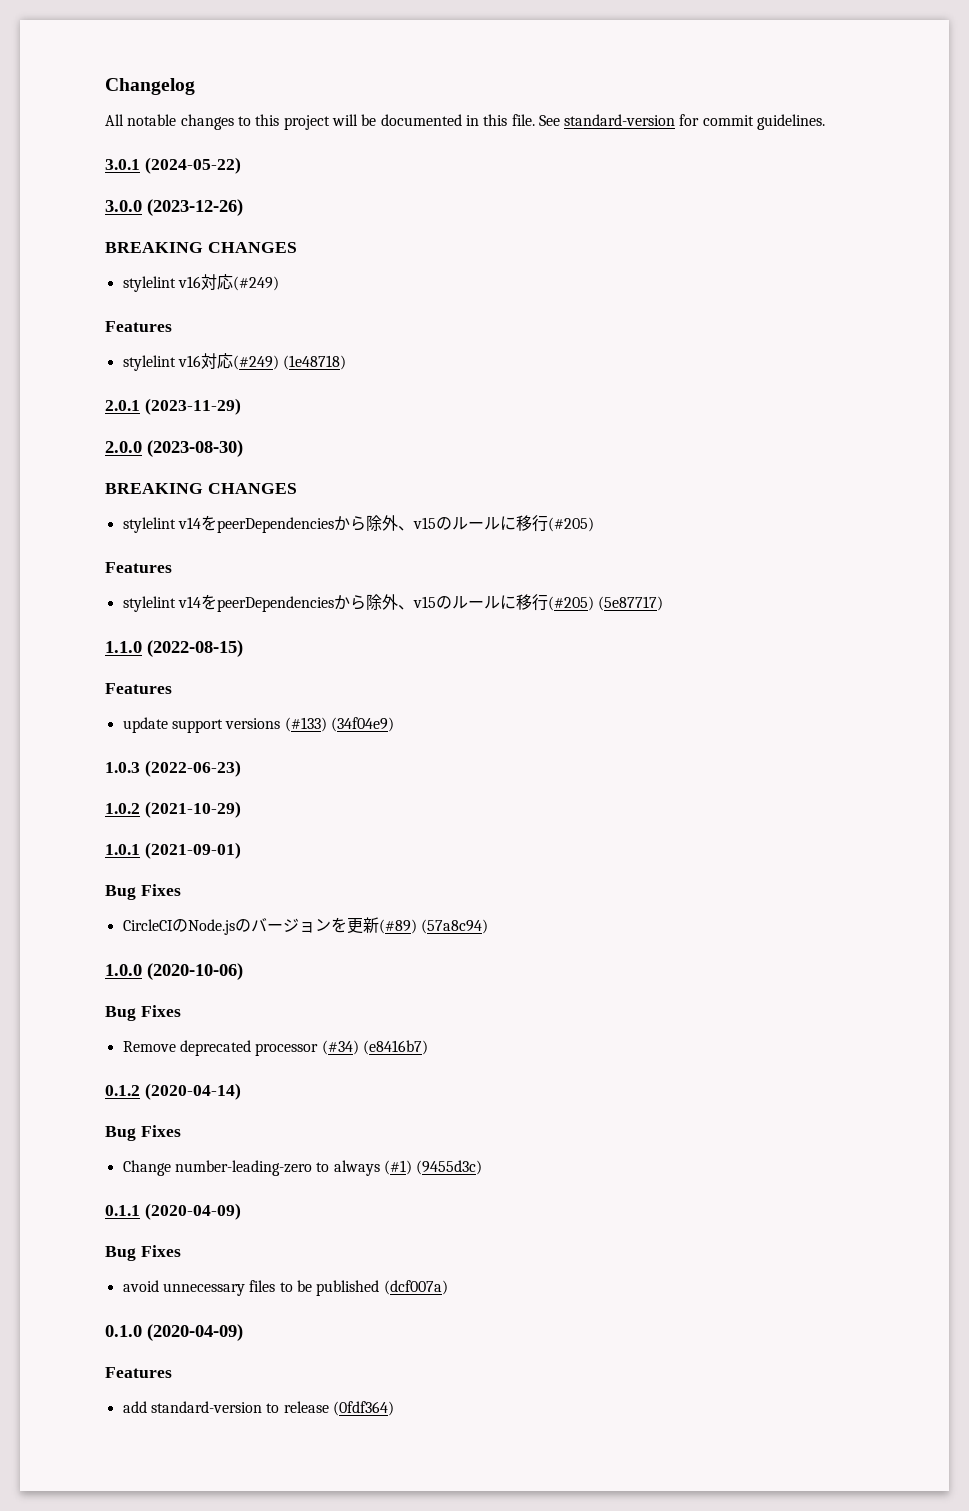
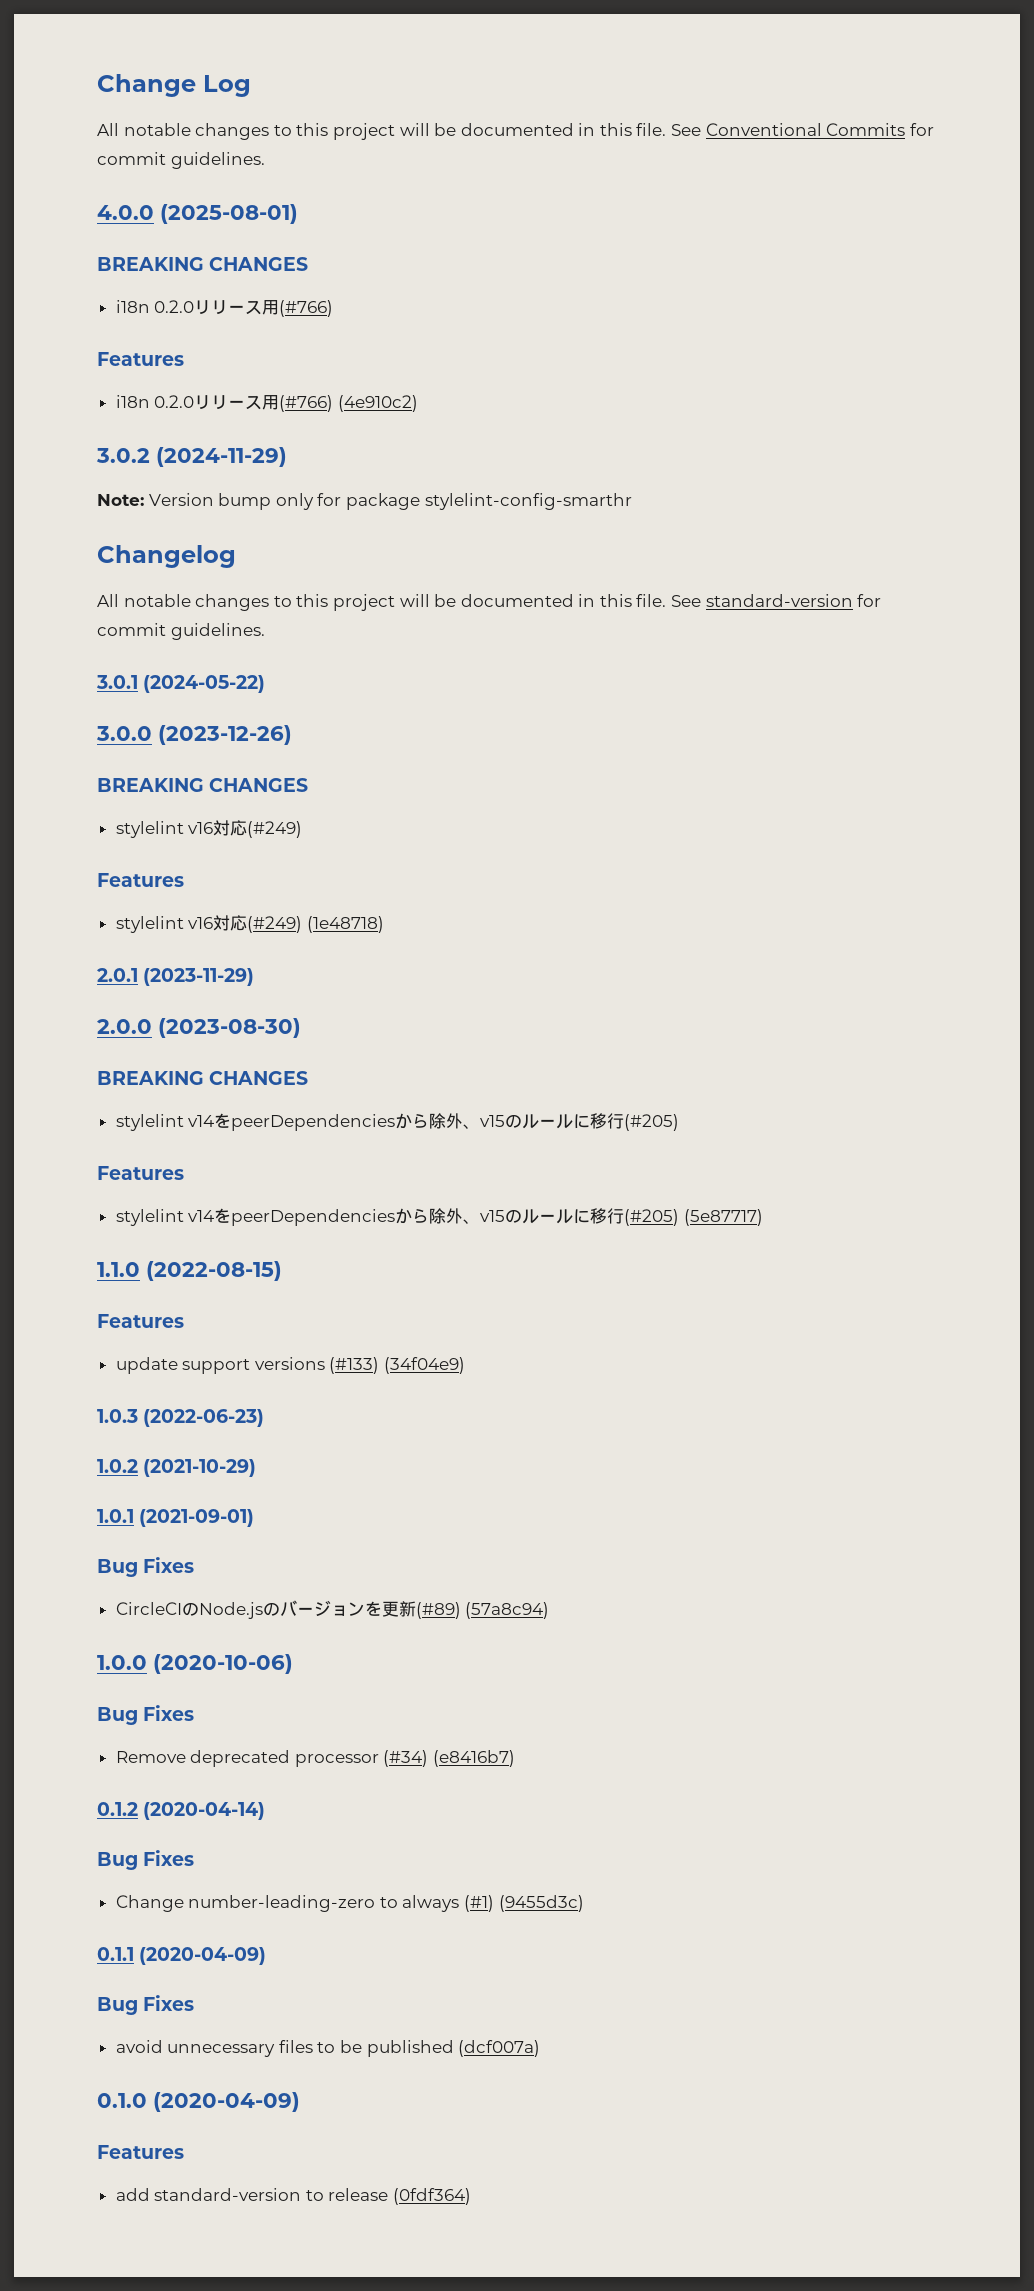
+ Change Log
+ All notable changes to this project will be documented in this file. See Conventional Commits for commit guidelines.
+ 4.0.0 (2025-08-01)
+ BREAKING CHANGES
+ i18n 0.2.0リリース用(#766)
+ Features
+ i18n 0.2.0リリース用(#766) (4e910c2)
+ 3.0.2 (2024-11-29)
+ Note: Version bump only for package stylelint-config-smarthr

